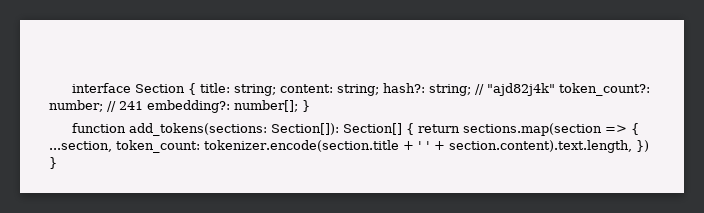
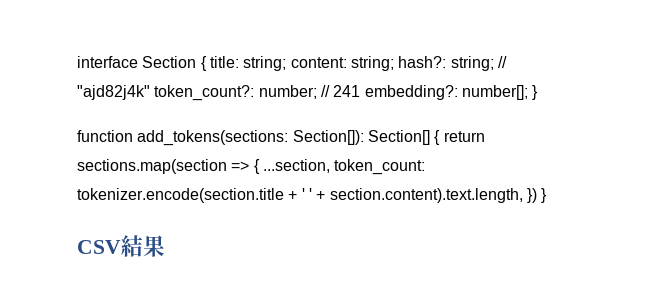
+ CSV結果

